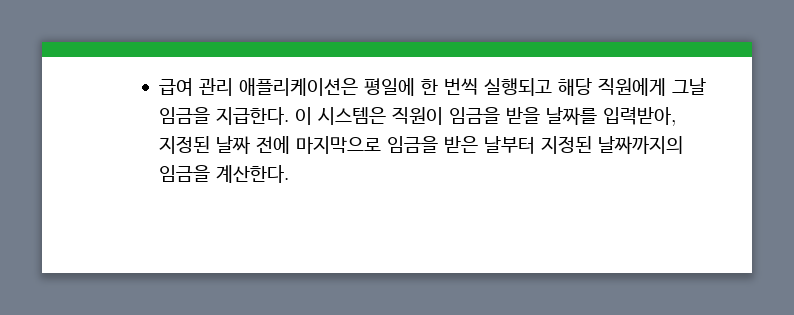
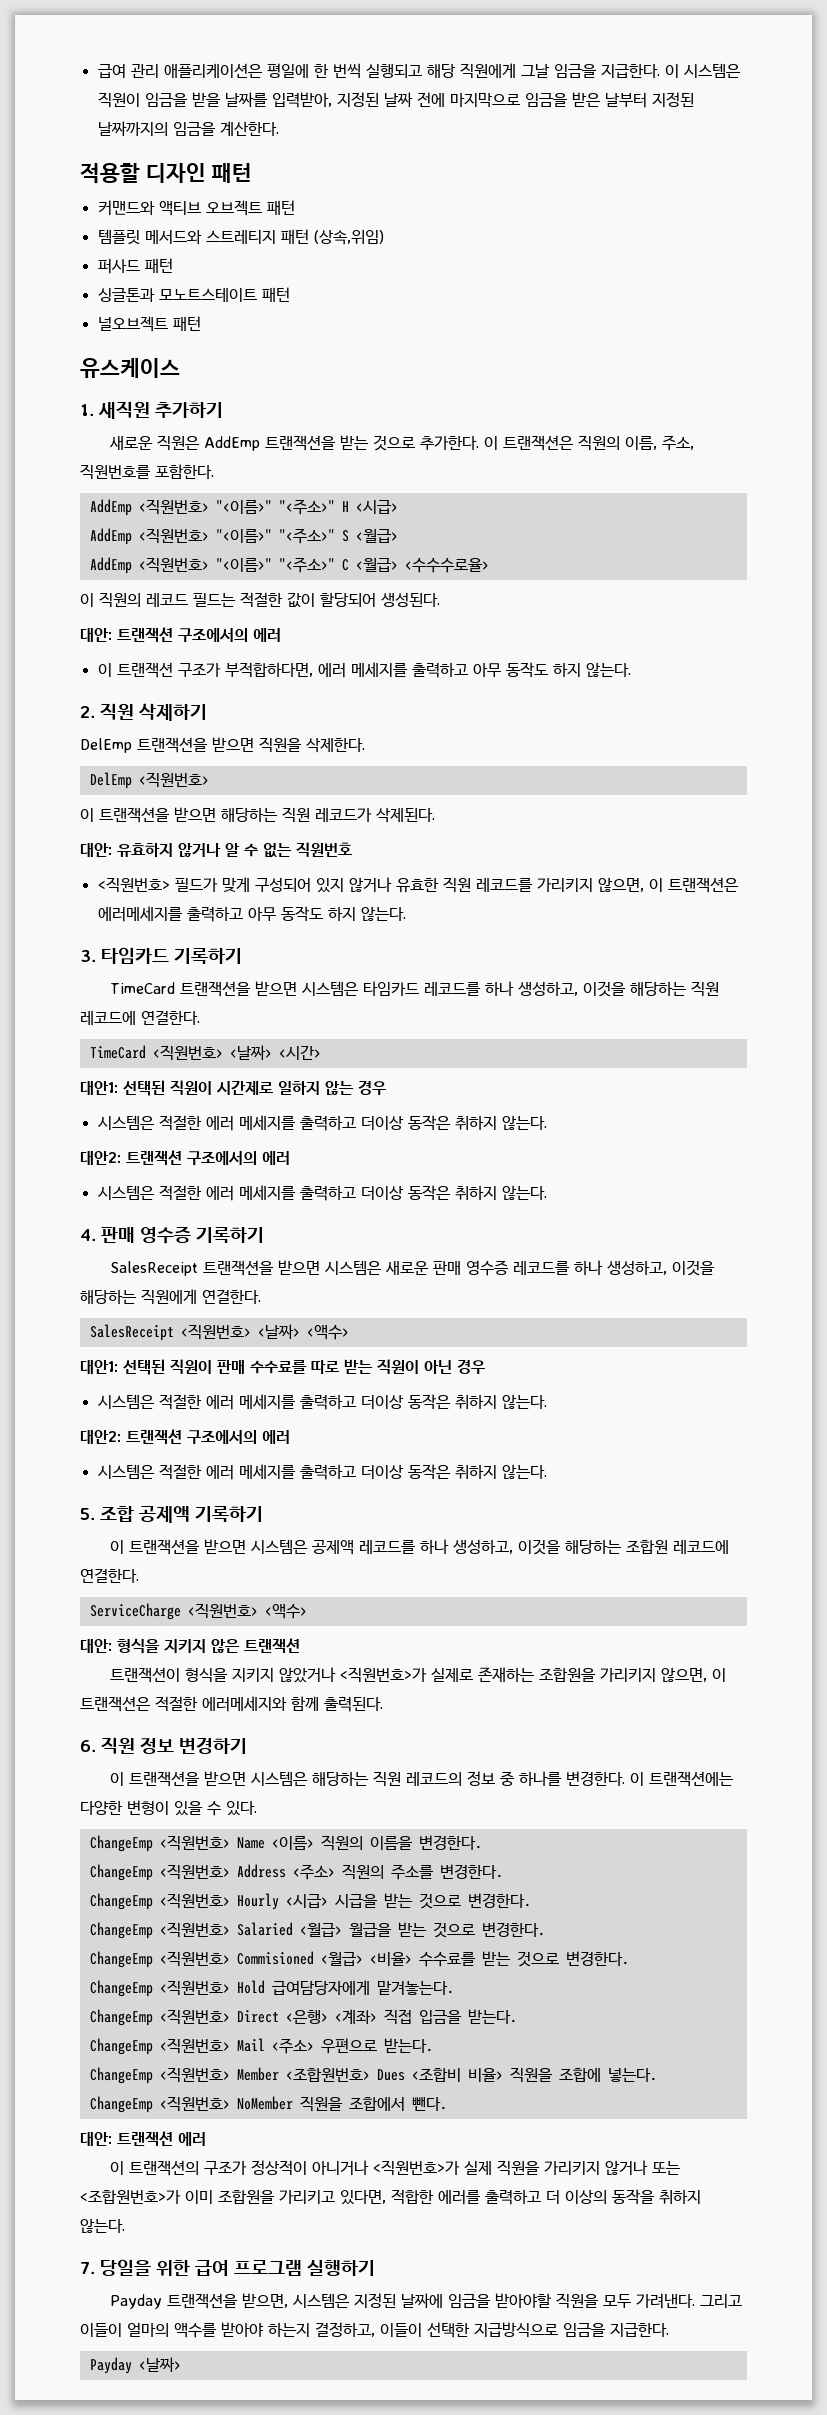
+ 적용할 디자인 패턴
+ 커맨드와 액티브 오브젝트 패턴
+ 템플릿 메서드와 스트레티지 패턴 (상속,위임)
+ 퍼사드 패턴
+ 싱글톤과 모노트스테이트 패턴
+ 널오브젝트 패턴
+ 유스케이스
+ 1. 새직원 추가하기
+ 새로운 직원은 AddEmp 트랜잭션을 받는 것으로 추가한다. 이 트랜잭션은 직원의 이름, 주소, 직원번호를 포함한다.
+ AddEmp <직원번호> "<이름>" "<주소>" H <시급>
+ AddEmp <직원번호> "<이름>" "<주소>" S <월급>
+ AddEmp <직원번호> "<이름>" "<주소>" C <월급> <수수수로율>
+ 이 직원의 레코드 필드는 적절한 값이 할당되어 생성된다.
+ 대안: 트랜잭션 구조에서의 에러
+ 이 트랜잭션 구조가 부적합하다면, 에러 메세지를 출력하고 아무 동작도 하지 않는다.
+ 2. 직원 삭제하기
+ DelEmp 트랜잭션을 받으면 직원을 삭제한다.
+ DelEmp <직원번호>
+ 이 트랜잭션을 받으면 해당하는 직원 레코드가 삭제된다.
+ 대안: 유효하지 않거나 알 수 없는 직원번호
+ <직원번호> 필드가 맞게 구성되어 있지 않거나 유효한 직원 레코드를 가리키지 않으면, 이 트랜잭션은 에러메세지를 출력하고 아무 동작도 하지 않는다.
+ 3. 타임카드 기록하기
+ TimeCard 트랜잭션을 받으면 시스템은 타임카드 레코드를 하나 생성하고, 이것을 해당하는 직원 레코드에 연결한다.
+ TimeCard <직원번호> <날짜> <시간>
+ 대안1: 선택된 직원이 시간제로 일하지 않는 경우
+ 시스템은 적절한 에러 메세지를 출력하고 더이상 동작은 취하지 않는다.
+ 대안2: 트랜잭션 구조에서의 에러
+ 시스템은 적절한 에러 메세지를 출력하고 더이상 동작은 취하지 않는다.
+ 4. 판매 영수증 기록하기
+ SalesReceipt 트랜잭션을 받으면 시스템은 새로운 판매 영수증 레코드를 하나 생성하고, 이것을 해당하는 직원에게 연결한다.
+ SalesReceipt <직원번호> <날짜> <액수>
+ 대안1: 선택된 직원이 판매 수수료를 따로 받는 직원이 아닌 경우
+ 시스템은 적절한 에러 메세지를 출력하고 더이상 동작은 취하지 않는다.
+ 대안2: 트랜잭션 구조에서의 에러
+ 시스템은 적절한 에러 메세지를 출력하고 더이상 동작은 취하지 않는다.
+ 5. 조합 공제액 기록하기
+ 이 트랜잭션을 받으면 시스템은 공제액 레코드를 하나 생성하고, 이것을 해당하는 조합원 레코드에 연결한다.
+ ServiceCharge <직원번호> <액수>
+ 대안: 형식을 지키지 않은 트랜잭션
+ 트랜잭션이 형식을 지키지 않았거나 <직원번호>가 실제로 존재하는 조합원을 가리키지 않으면, 이 트랜잭션은 적절한 에러메세지와 함께 출력된다.
+ 6. 직원 정보 변경하기
+ 이 트랜잭션을 받으면 시스템은 해당하는 직원 레코드의 정보 중 하나를 변경한다. 이 트랜잭션에는 다양한 변형이 있을 수 있다.
+ ChangeEmp <직원번호> Name <이름> 직원의 이름을 변경한다.
+ ChangeEmp <직원번호> Address <주소> 직원의 주소를 변경한다.
+ ChangeEmp <직원번호> Hourly <시급> 시급을 받는 것으로 변경한다.
+ ChangeEmp <직원번호> Salaried <월급> 월급을 받는 것으로 변경한다.
+ ChangeEmp <직원번호> Commisioned <월급> <비율> 수수료를 받는 것으로 변경한다.
+ ChangeEmp <직원번호> Hold 급여담당자에게 맡겨놓는다.
+ ChangeEmp <직원번호> Direct <은행> <계좌> 직접 입금을 받는다.
+ ChangeEmp <직원번호> Mail <주소> 우편으로 받는다.
+ ChangeEmp <직원번호> Member <조합원번호> Dues <조합비 비율> 직원을 조합에 넣는다.
+ ChangeEmp <직원번호> NoMember 직원을 조합에서 뺀다.
+ 대안: 트랜잭션 에러
+ 이 트랜잭션의 구조가 정상적이 아니거나 <직원번호>가 실제 직원을 가리키지 않거나 또는 <조합원번호>가 이미 조합원을 가리키고 있다면, 적합한 에러를 출력하고 더 이상의 동작을 취하지 않는다.
+ 7. 당일을 위한 급여 프로그램 실행하기
+ Payday 트랜잭션을 받으면, 시스템은 지정된 날짜에 임금을 받아야할 직원을 모두 가려낸다. 그리고 이들이 얼마의 액수를 받아야 하는지 결정하고, 이들이 선택한 지급방식으로 임금을 지급한다.
+ Payday <날짜>

